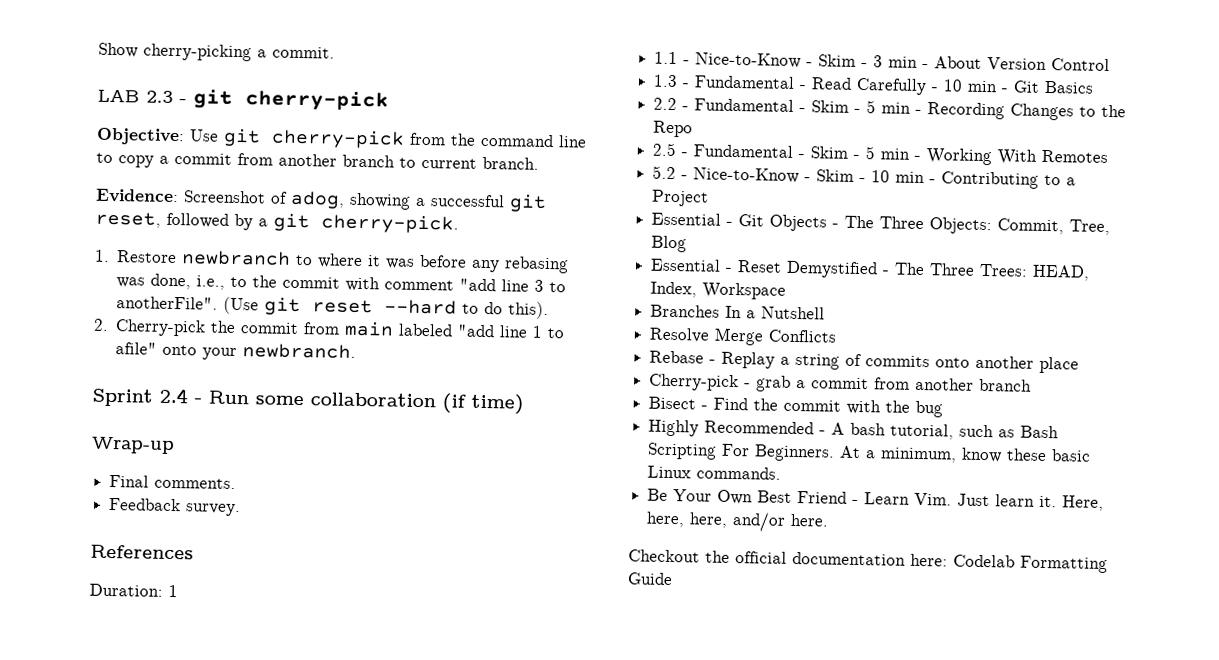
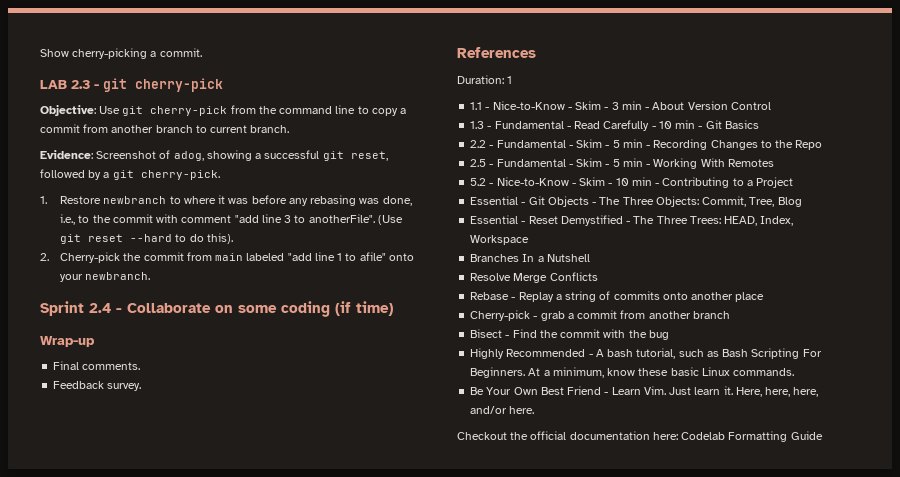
- Sprint 2.4 - Run some collaboration (if time)
+ Sprint 2.4 - Collaborate on some coding (if time)

